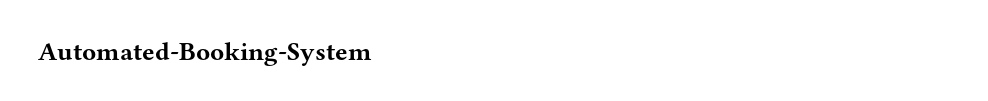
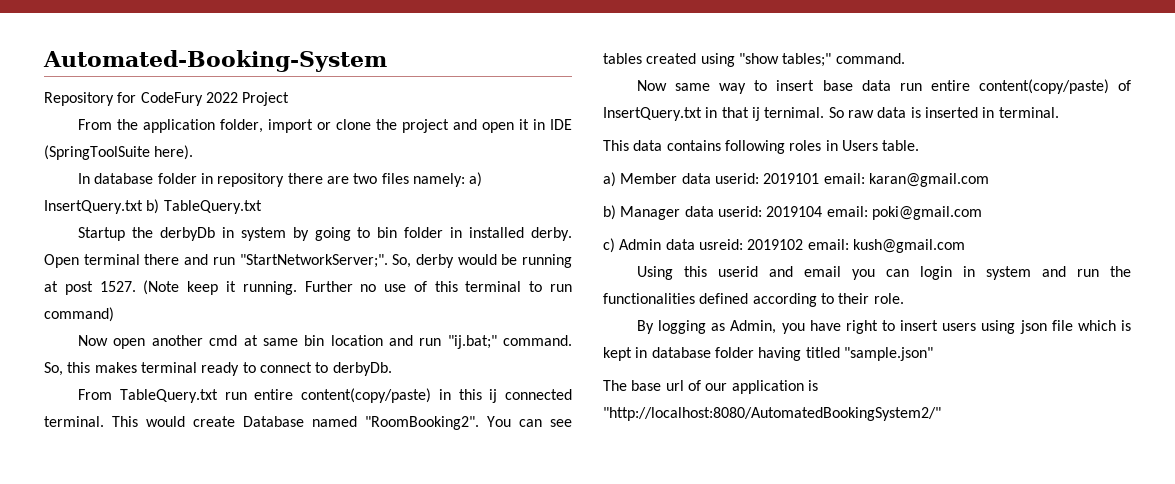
+ Repository for CodeFury 2022 Project
+ From the application folder, import or clone the project and open it in IDE (SpringToolSuite here).
+ In database folder in repository there are two files namely: a) InsertQuery.txt b) TableQuery.txt
+ Startup the derbyDb in system by going to bin folder in installed derby. Open terminal there and run "StartNetworkServer;". So, derby would be running at post 1527. (Note keep it running. Further no use of this terminal to run command)
+ Now open another cmd at same bin location and run "ij.bat;" command. So, this makes terminal ready to connect to derbyDb.
+ From TableQuery.txt run entire content(copy/paste) in this ij connected terminal. This would create Database named "RoomBooking2". You can see tables created using "show tables;" command.
+ Now same way to insert base data run entire content(copy/paste) of InsertQuery.txt in that ij ternimal. So raw data is inserted in terminal.
+ This data contains following roles in Users table.
+ a) Member data userid: 2019101 email: karan@gmail.com
+ b) Manager data userid: 2019104 email: poki@gmail.com
+ c) Admin data usreid: 2019102 email: kush@gmail.com
+ Using this userid and email you can login in system and run the functionalities defined according to their role.
+ By logging as Admin, you have right to insert users using json file which is kept in database folder having titled "sample.json"
+ The base url of our application is "http://localhost:8080/AutomatedBookingSystem2/"

